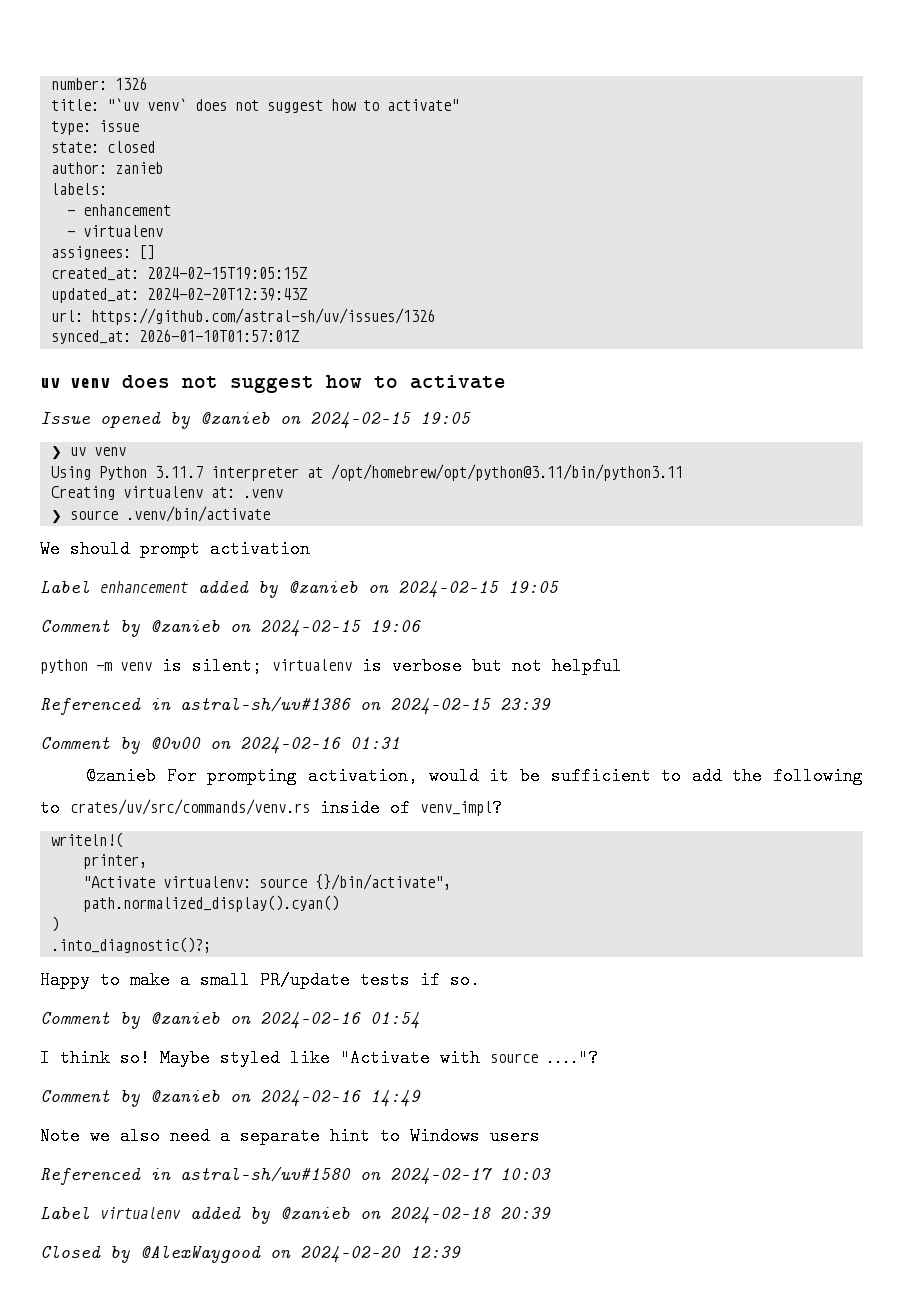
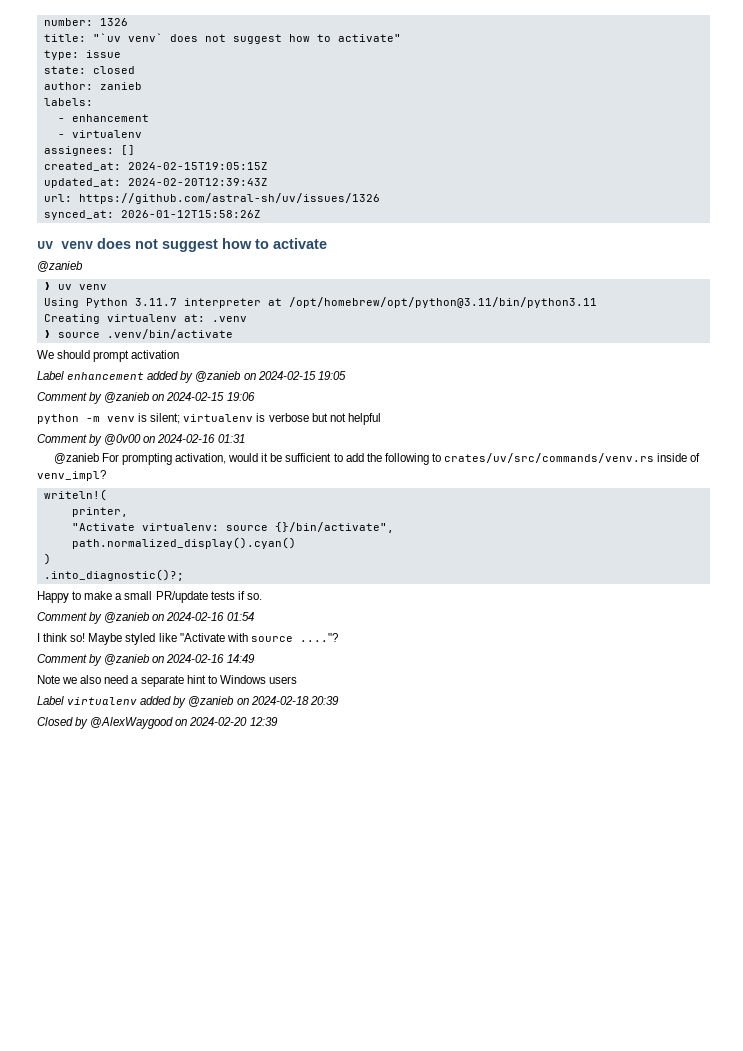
- synced_at: 2026-01-10T01:57:01Z
+ synced_at: 2026-01-12T15:58:26Z
  uv venv does not suggest how to activate
- Issue opened by @zanieb on 2024-02-15 19:05
+ @zanieb
- Referenced in astral-sh/uv#1386 on 2024-02-15 23:39
- Referenced in astral-sh/uv#1580 on 2024-02-17 10:03

